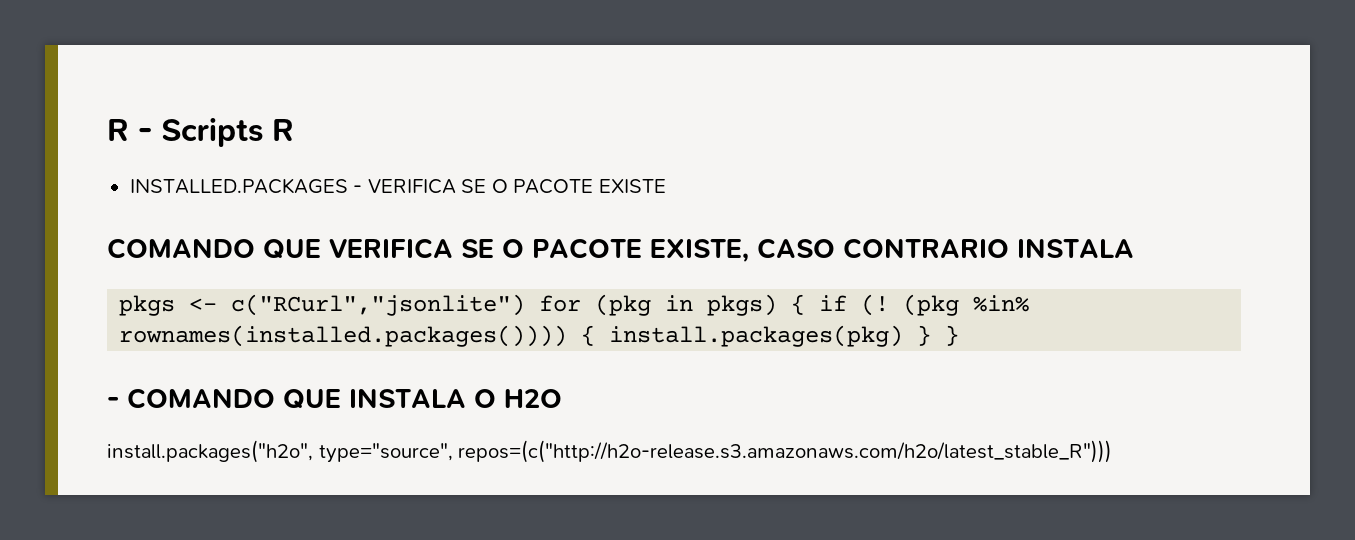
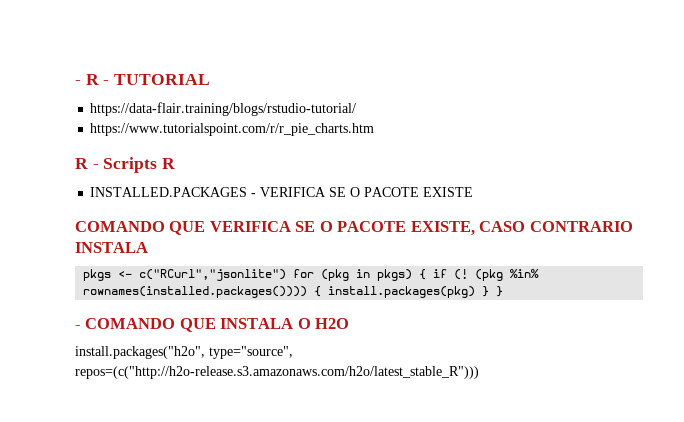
+ - R - TUTORIAL
+ https://data-flair.training/blogs/rstudio-tutorial/
+ https://www.tutorialspoint.com/r/r_pie_charts.htm

